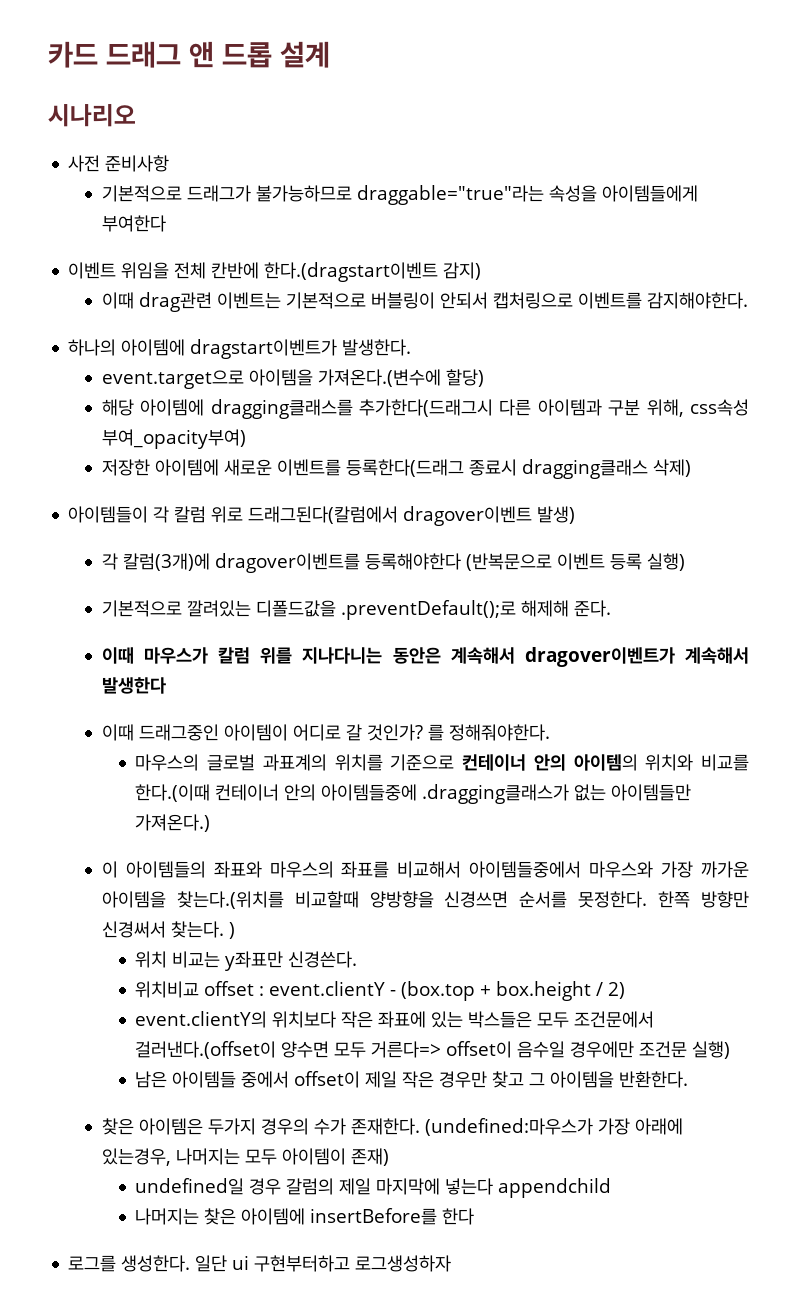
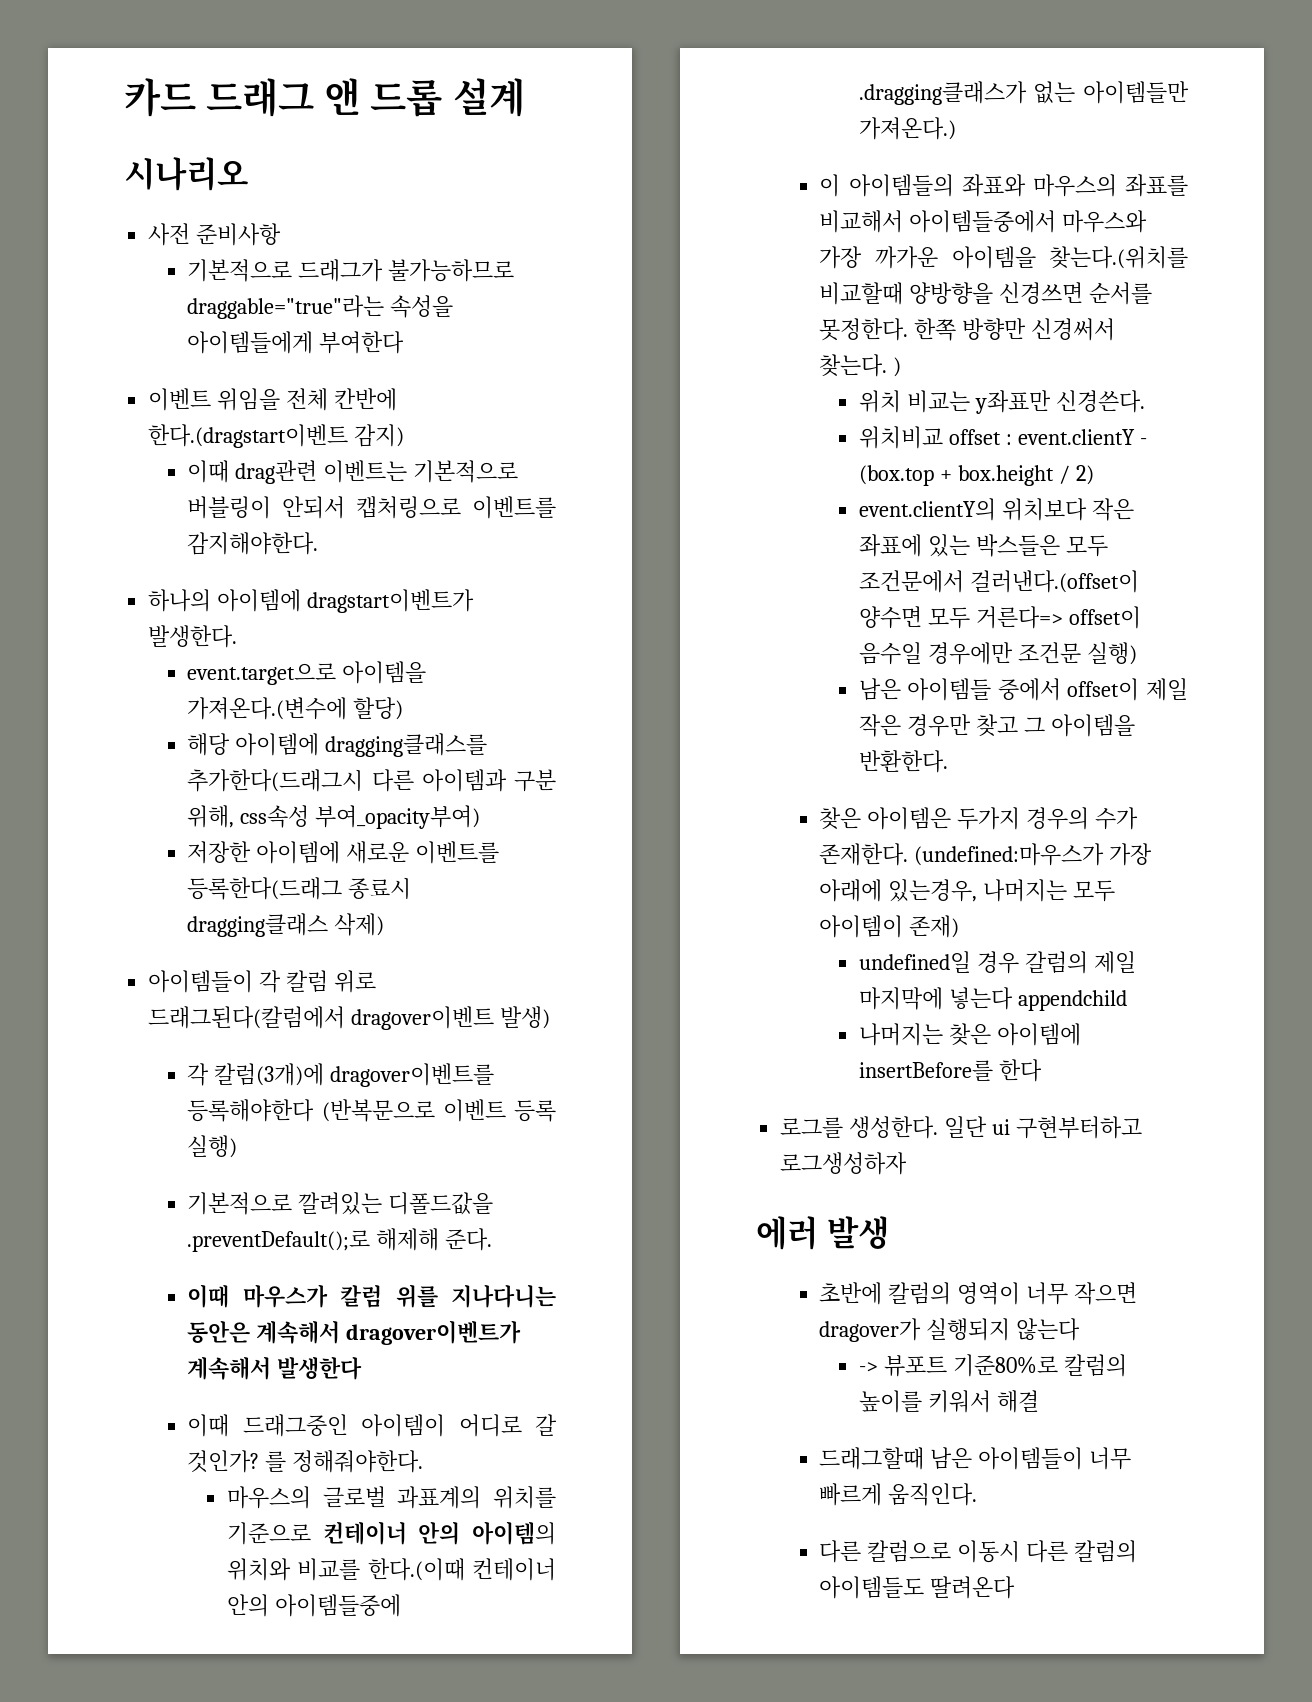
+ 에러 발생
+ 초반에 칼럼의 영역이 너무 작으면 dragover가 실행되지 않는다
+ -> 뷰포트 기준80%로 칼럼의 높이를 키워서 해결
+ 드래그할때 남은 아이템들이 너무 빠르게 움직인다.
+ 다른 칼럼으로 이동시 다른 칼럼의 아이템들도 딸려온다

